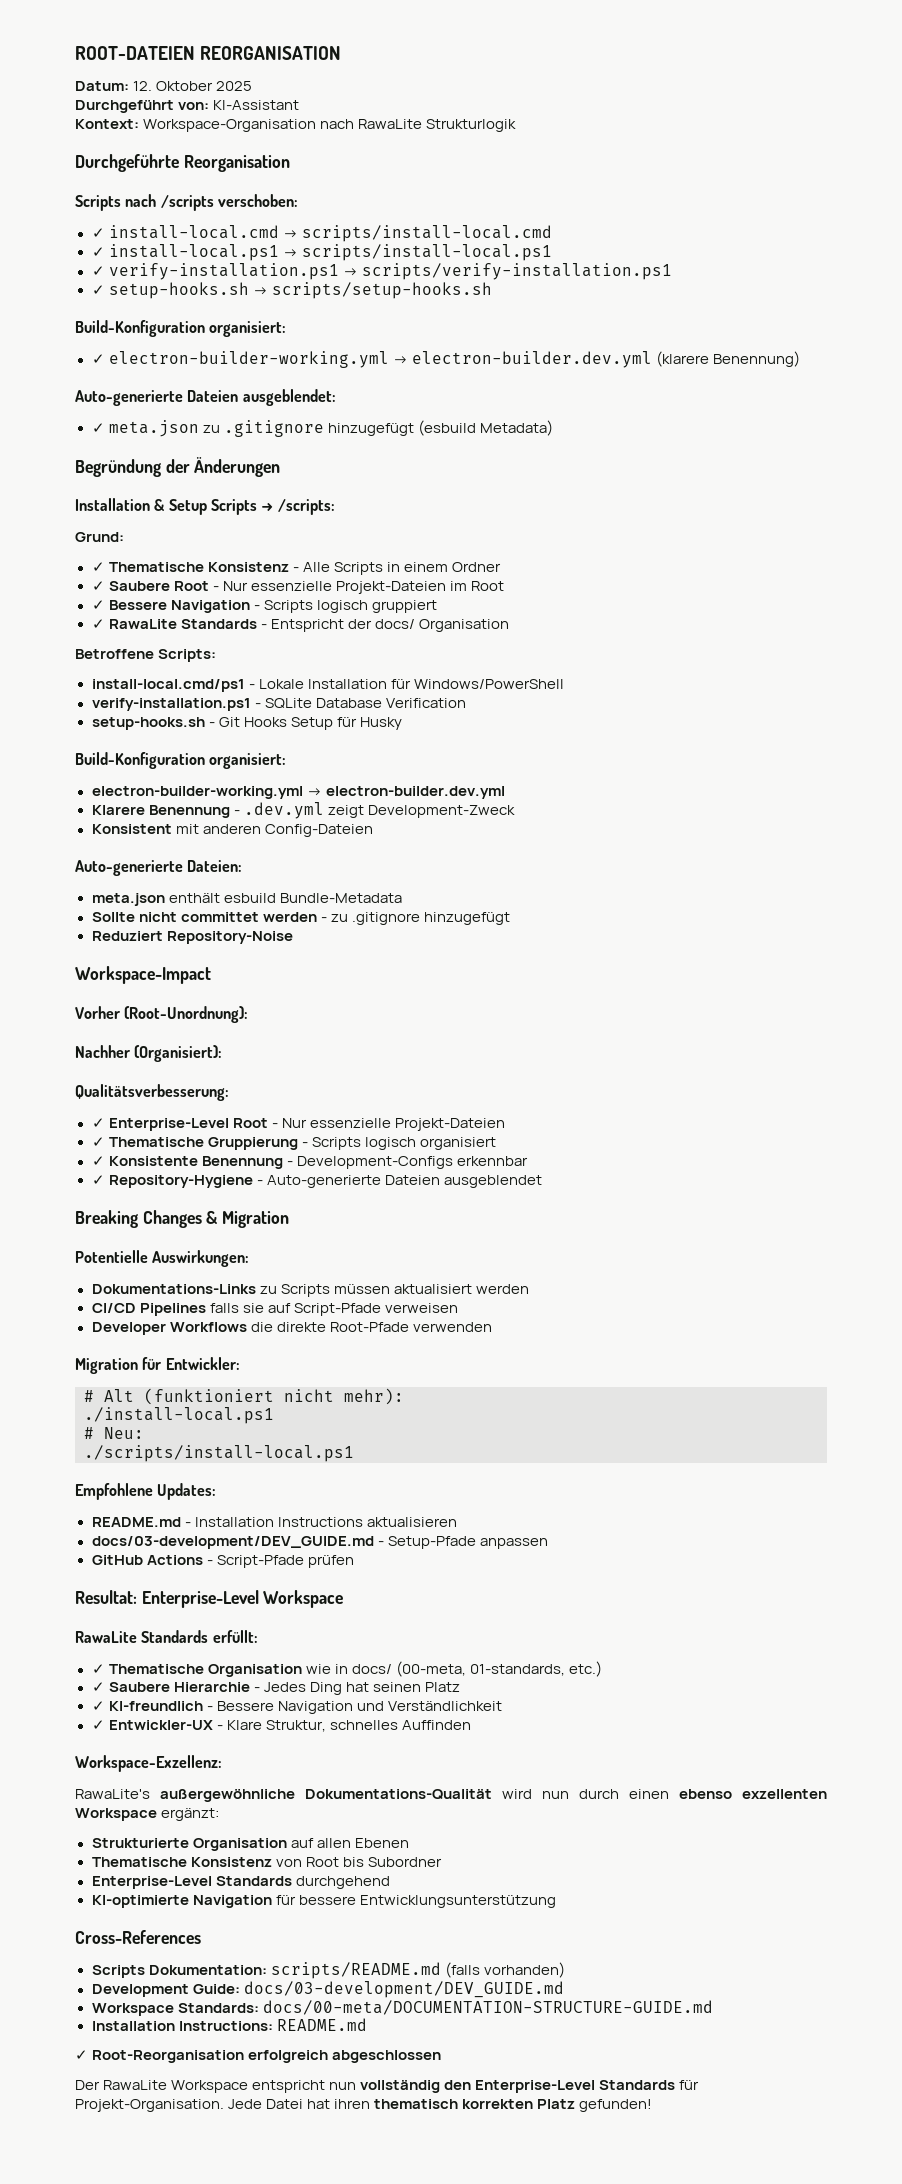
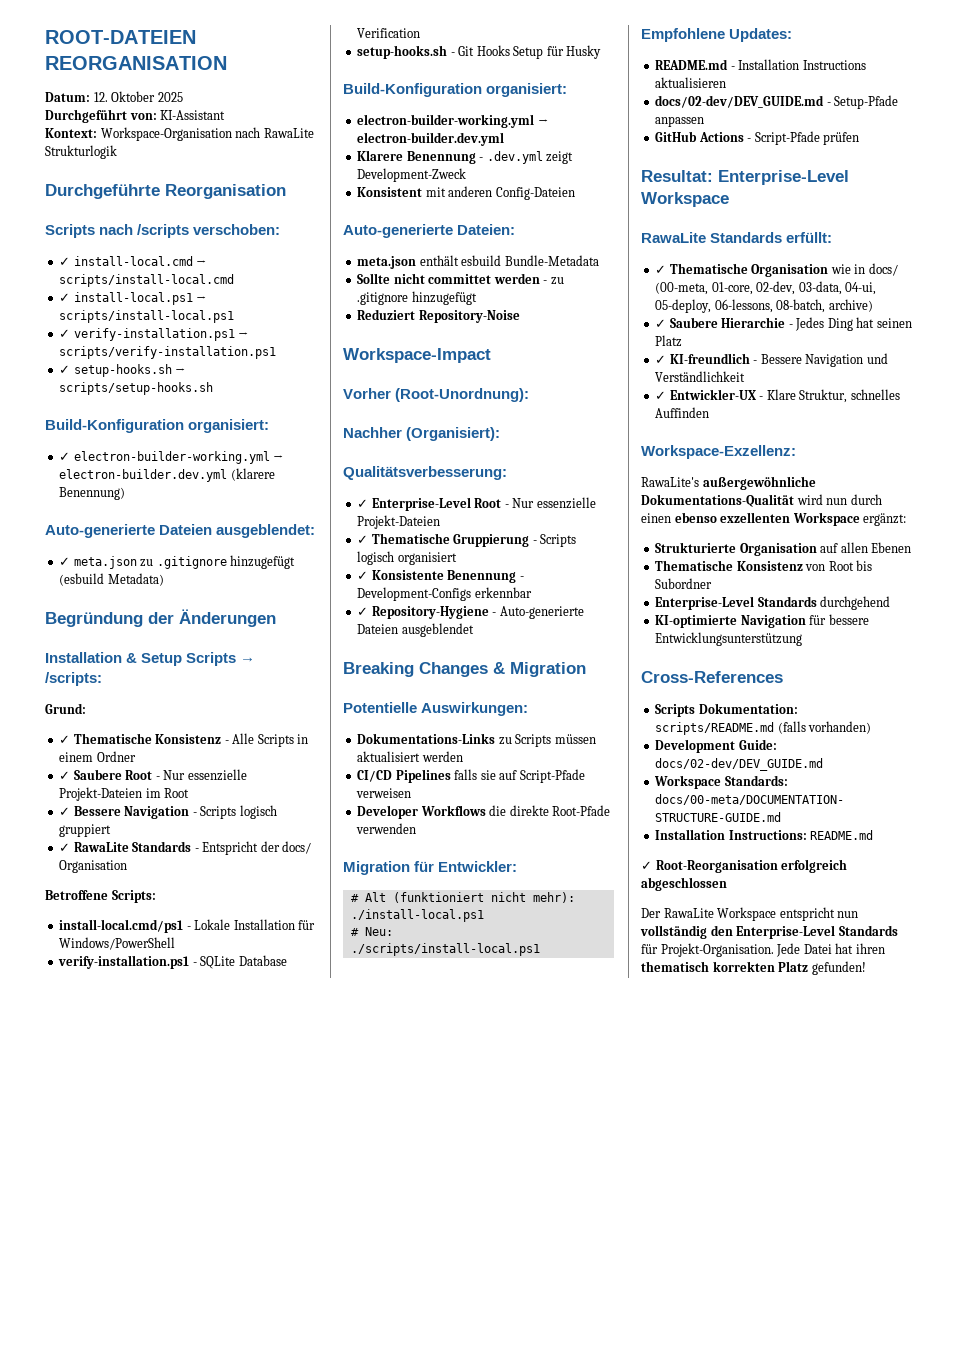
- docs/03-development/DEV_GUIDE.md - Setup-Pfade anpassen
+ docs/02-dev/DEV_GUIDE.md - Setup-Pfade anpassen
- ✓ Thematische Organisation wie in docs/ (00-meta, 01-standards, etc.)
+ ✓ Thematische Organisation wie in docs/ (00-meta, 01-core, 02-dev, 03-data, 04-ui, 05-deploy, 06-lessons, 08-batch, archive)
- Development Guide: docs/03-development/DEV_GUIDE.md
+ Development Guide: docs/02-dev/DEV_GUIDE.md

